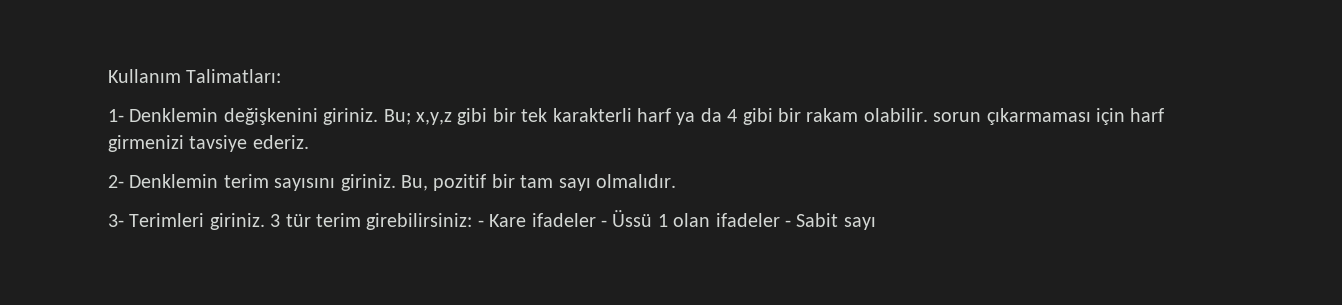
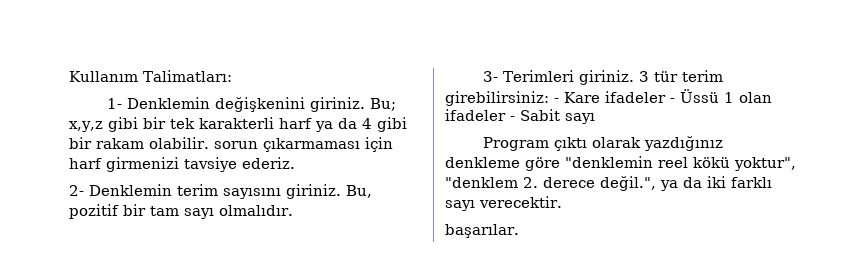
+ Program çıktı olarak yazdığınız denkleme göre "denklemin reel kökü yoktur", "denklem 2. derece değil.", ya da iki farklı sayı verecektir.
+ başarılar.

